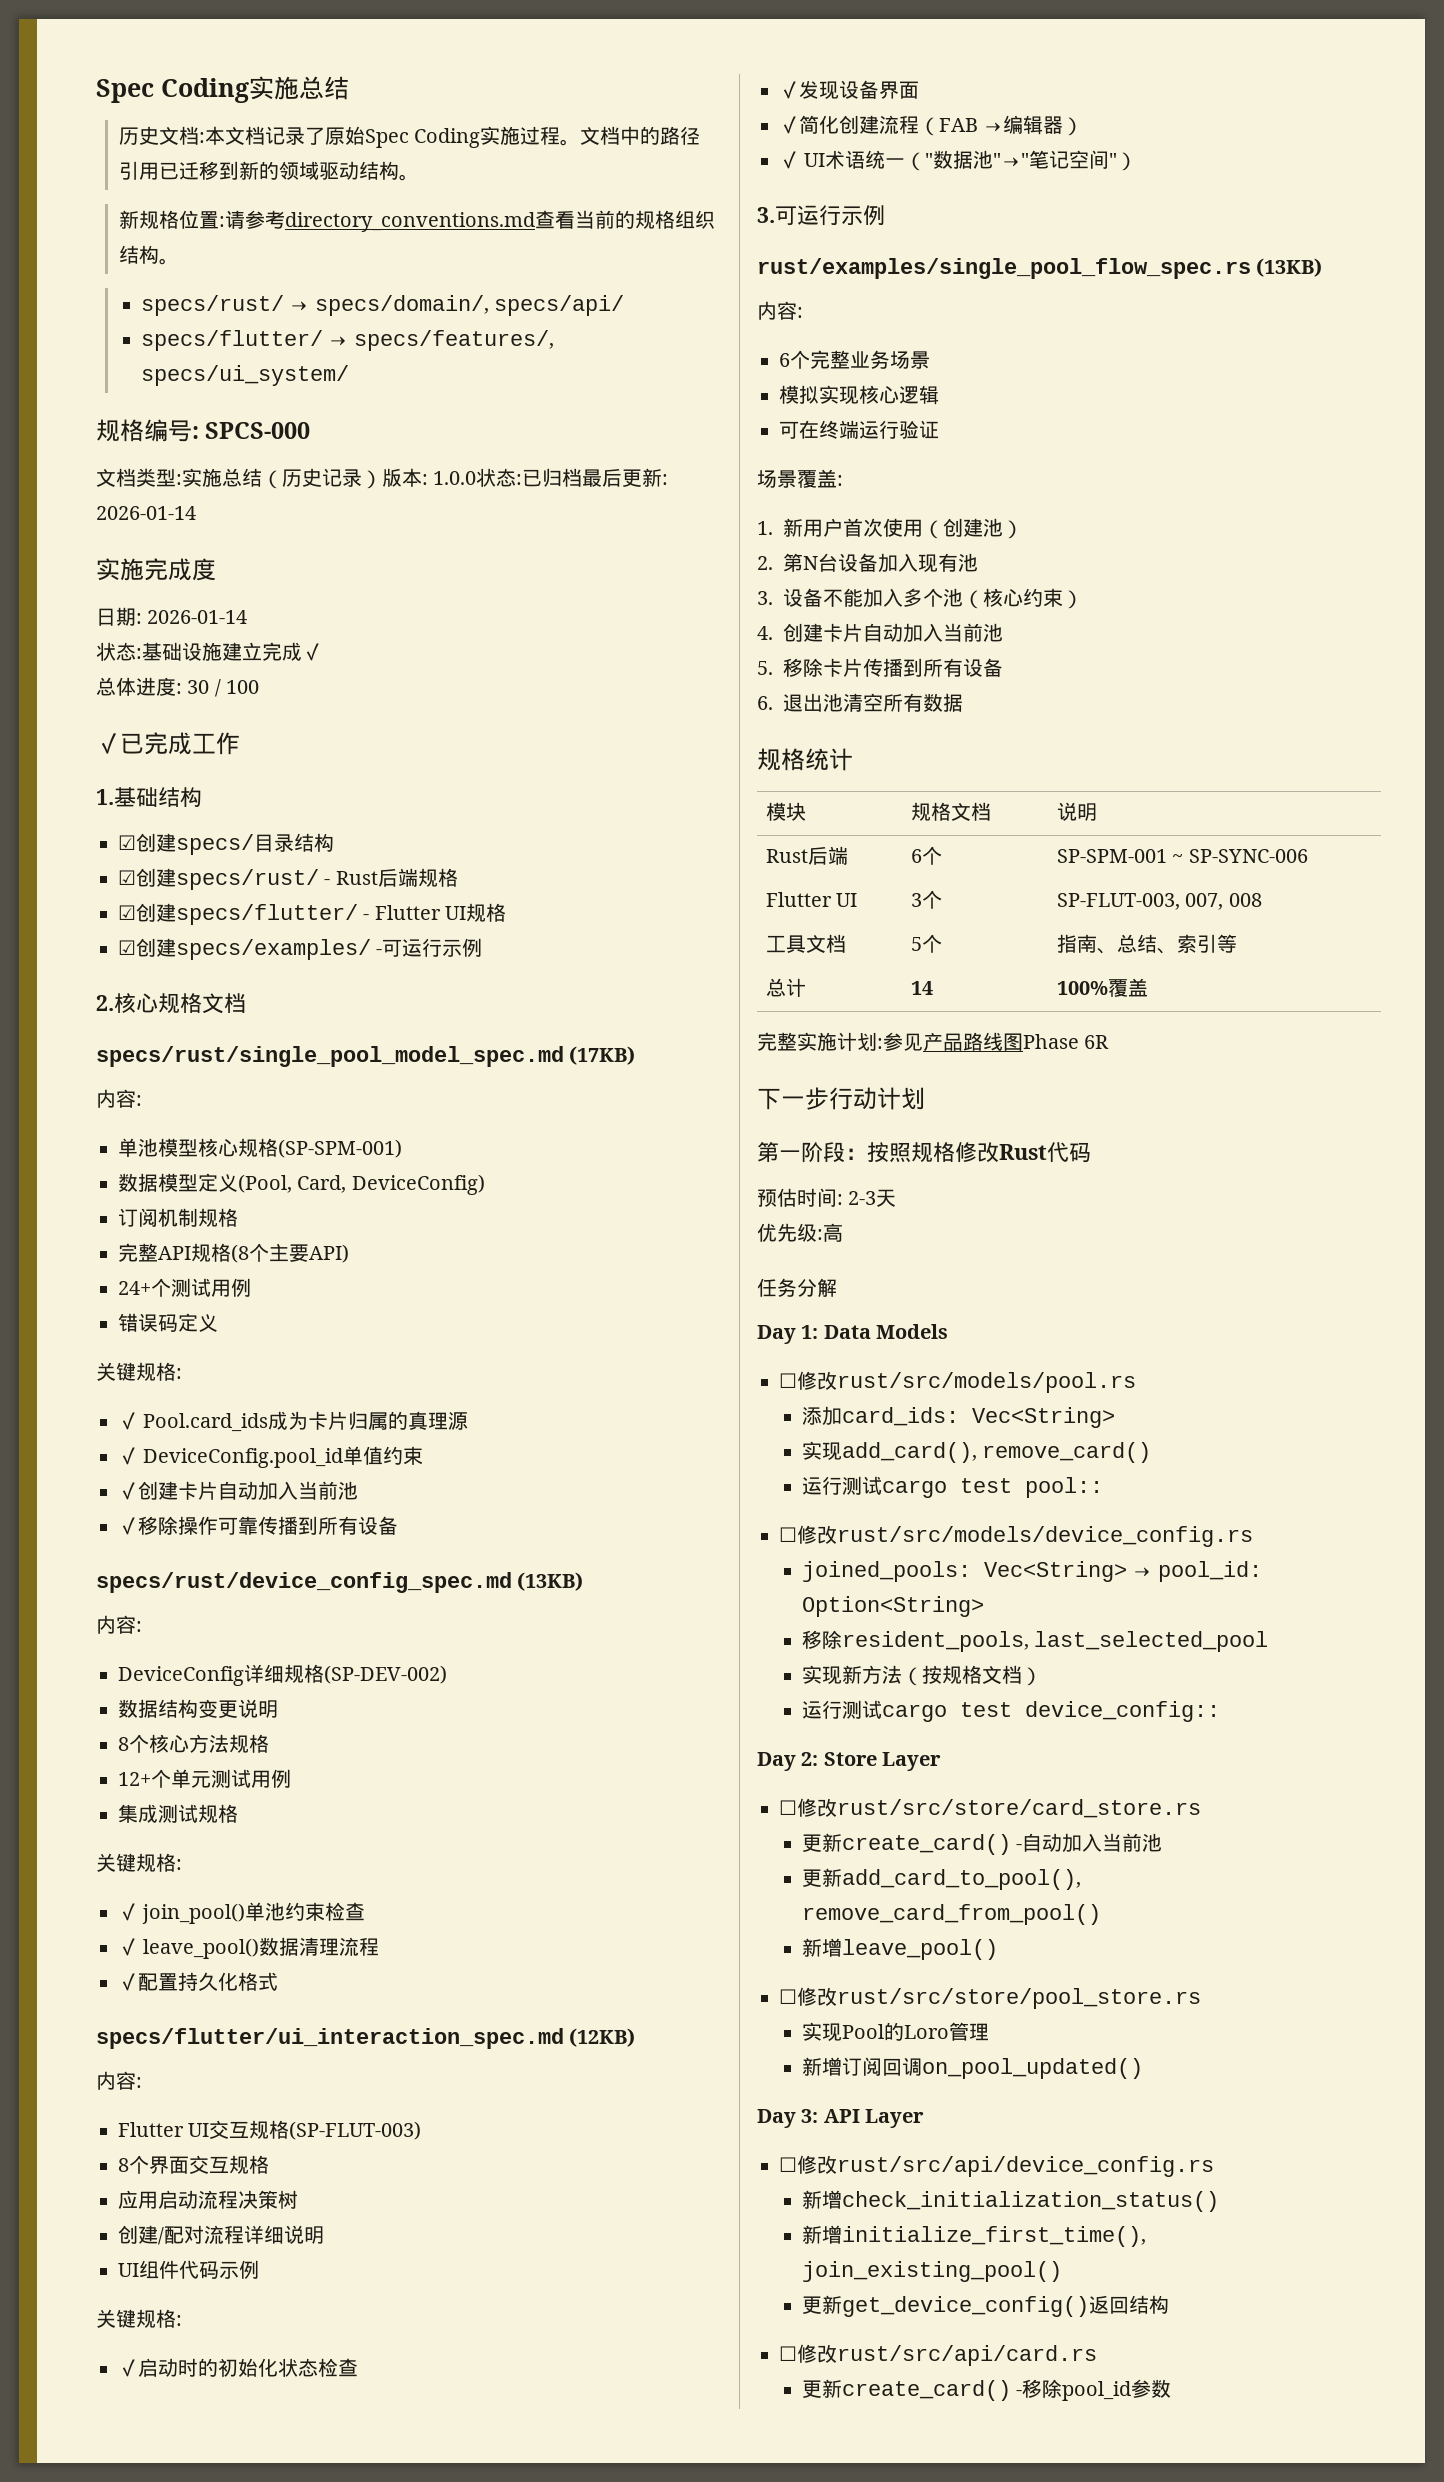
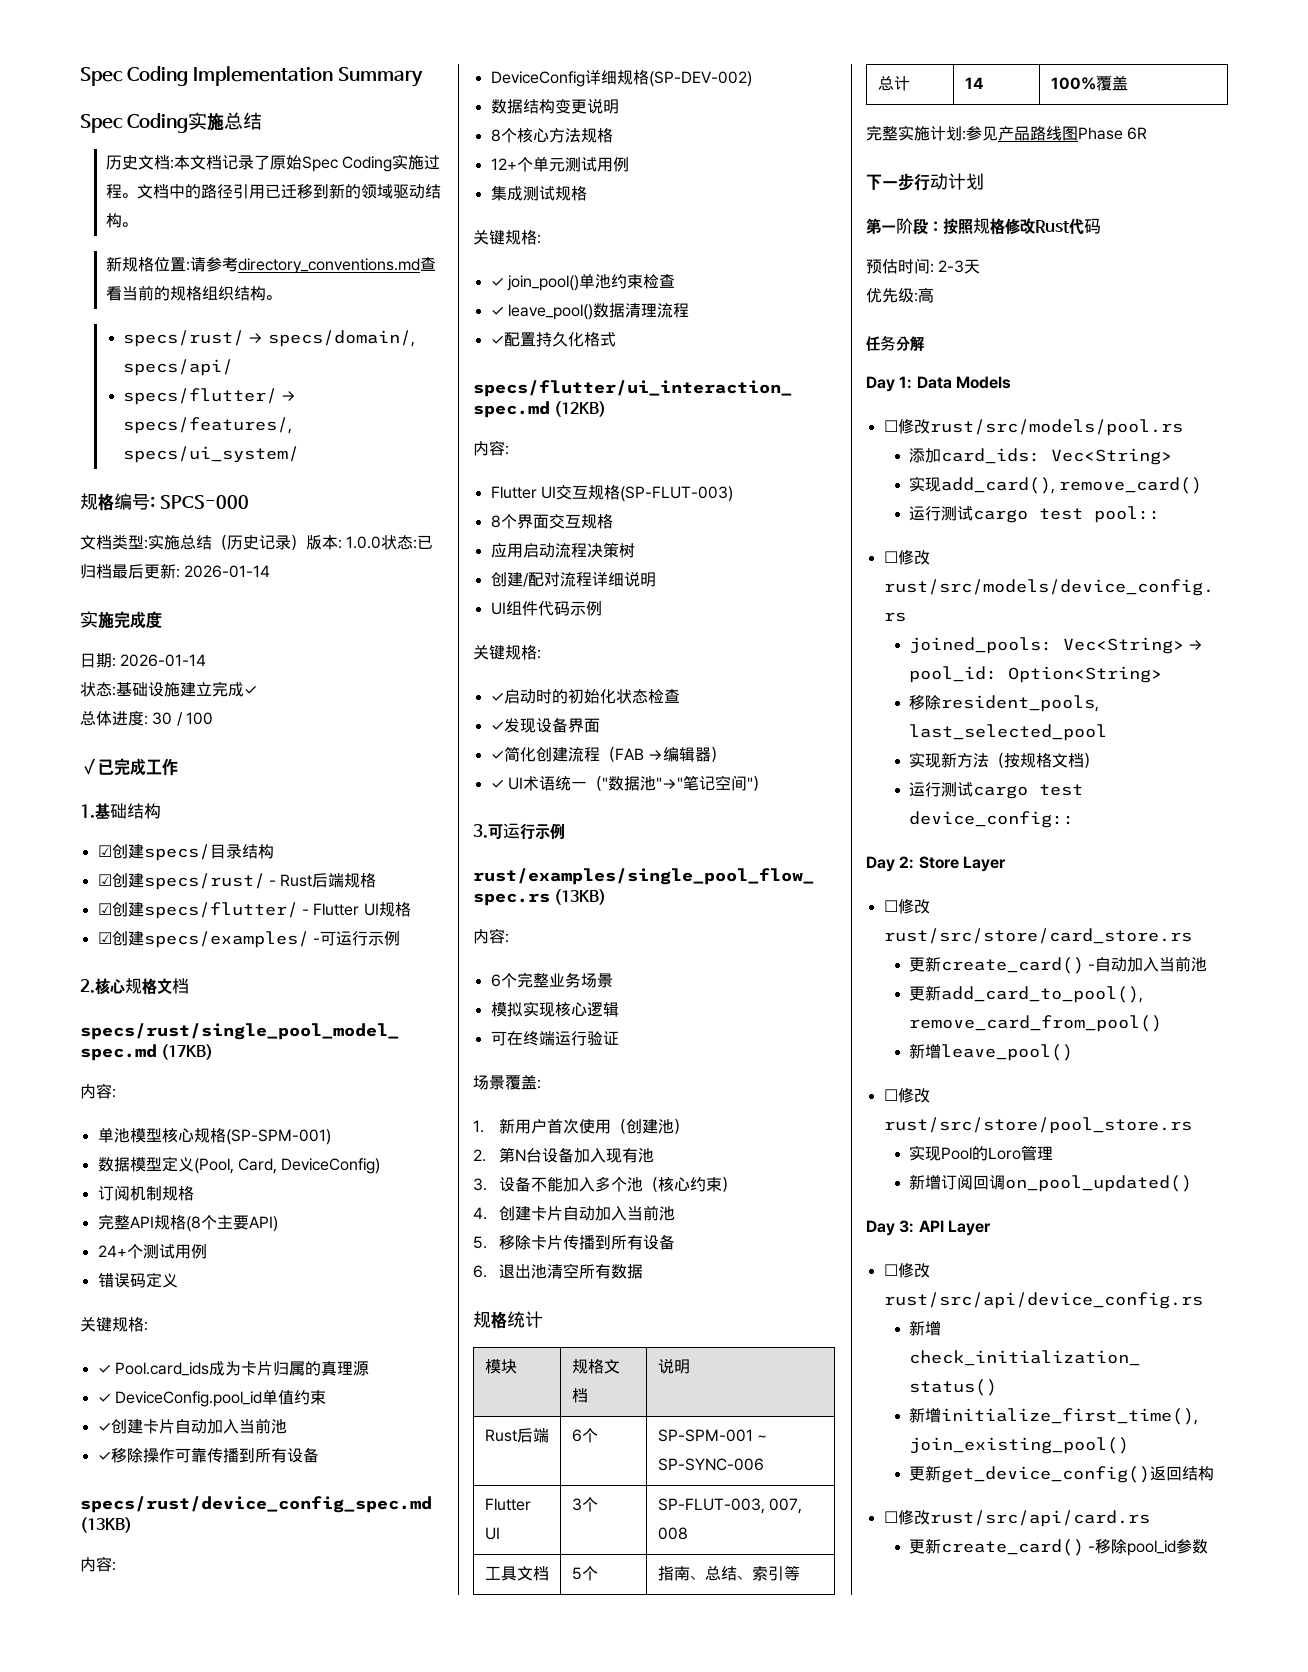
+ Spec Coding Implementation Summary

